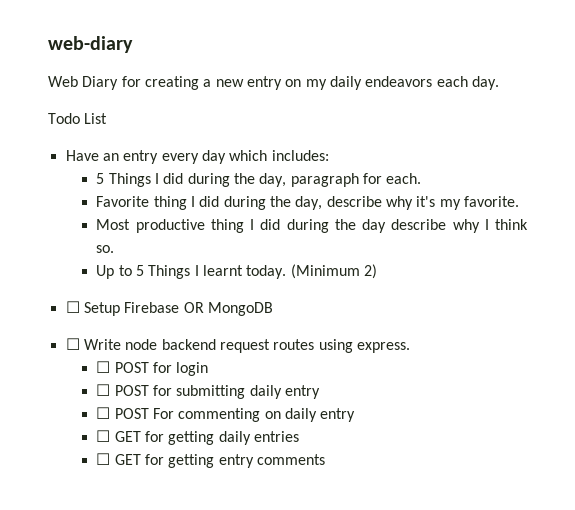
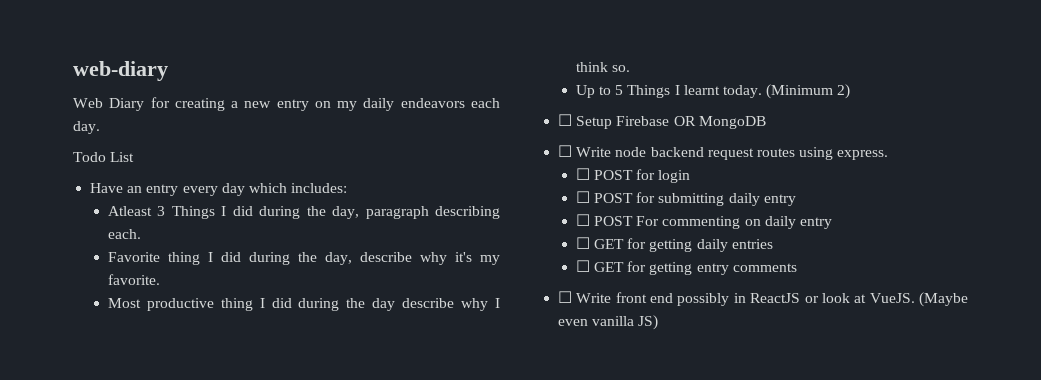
- 5 Things I did during the day, paragraph for each.
+ Atleast 3 Things I did during the day, paragraph describing each.
+ ☐ Write front end possibly in ReactJS or look at VueJS. (Maybe even vanilla JS)

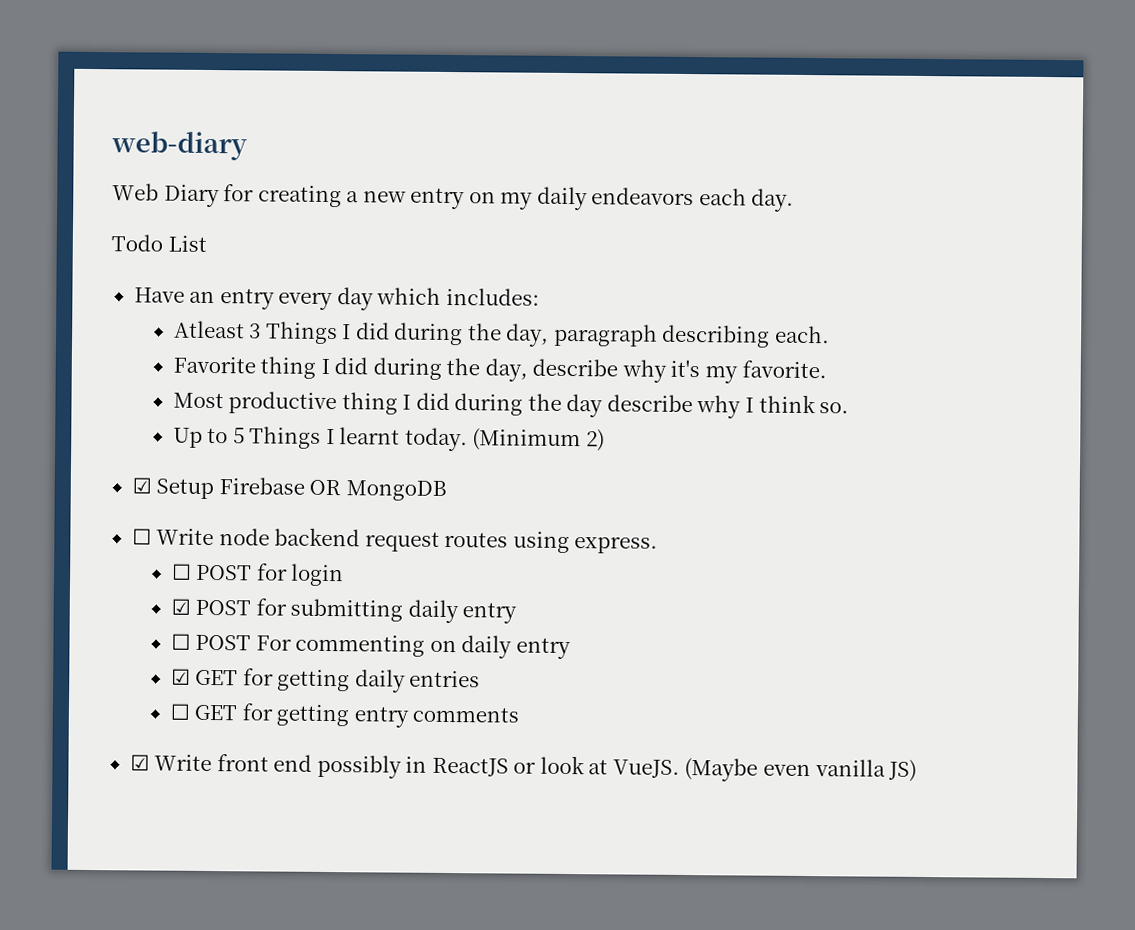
- ☐ Setup Firebase OR MongoDB
+ ☑ Setup Firebase OR MongoDB
- ☐ POST for submitting daily entry
+ ☑ POST for submitting daily entry
- ☐ GET for getting daily entries
+ ☑ GET for getting daily entries
- ☐ Write front end possibly in ReactJS or look at VueJS.
+ ☑ Write front end possibly in ReactJS or look at VueJS.

